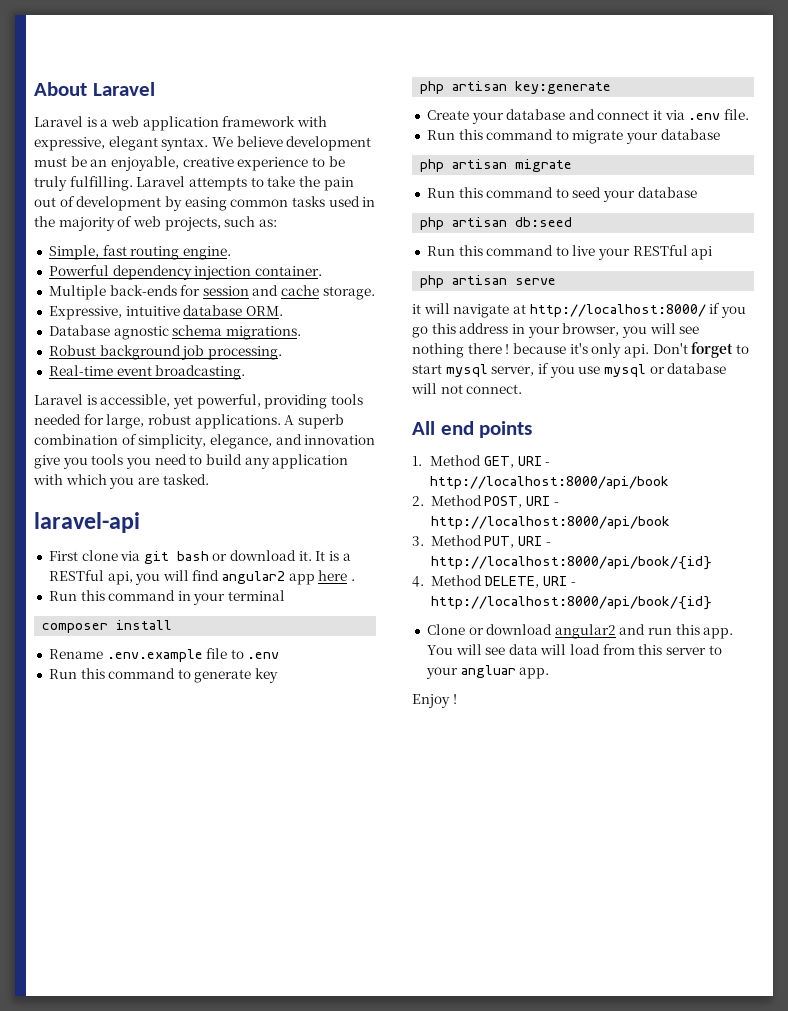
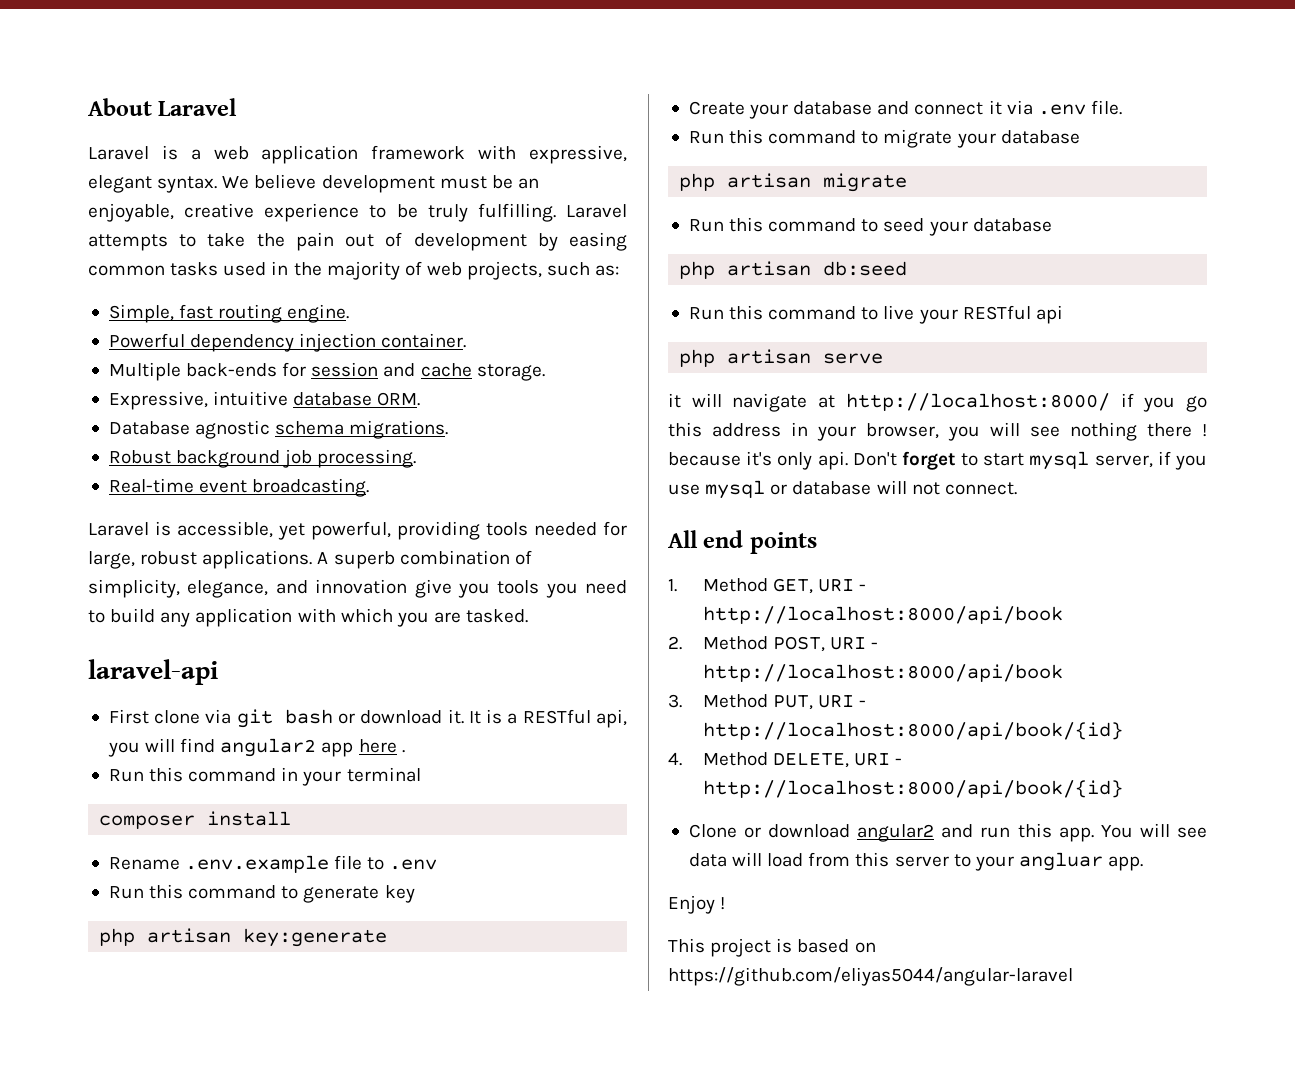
+ This project is based on https://github.com/eliyas5044/angular-laravel

